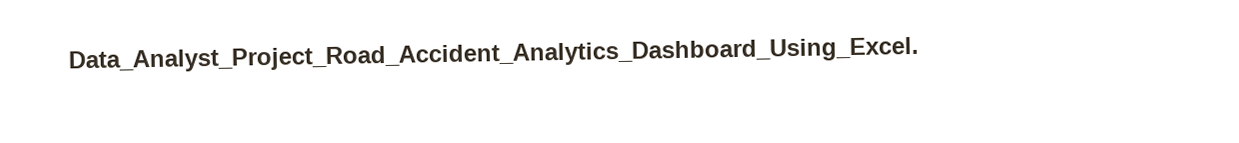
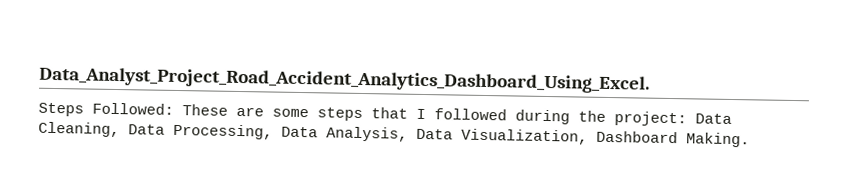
+ Steps Followed: These are some steps that I followed during the project: Data Cleaning, Data Processing, Data Analysis, Data Visualization, Dashboard Making.

